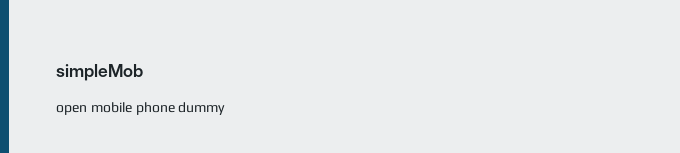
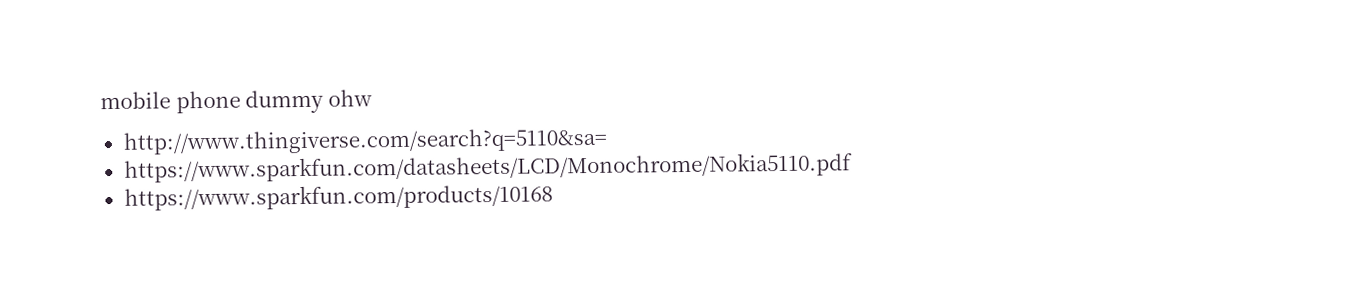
- simpleMob
- open mobile phone dummy
+ mobile phone dummy ohw
+ http://www.thingiverse.com/search?q=5110&sa=
+ https://www.sparkfun.com/datasheets/LCD/Monochrome/Nokia5110.pdf
+ https://www.sparkfun.com/products/10168

